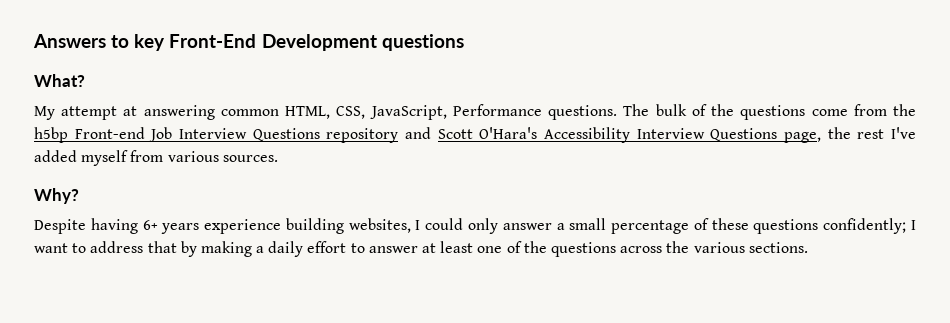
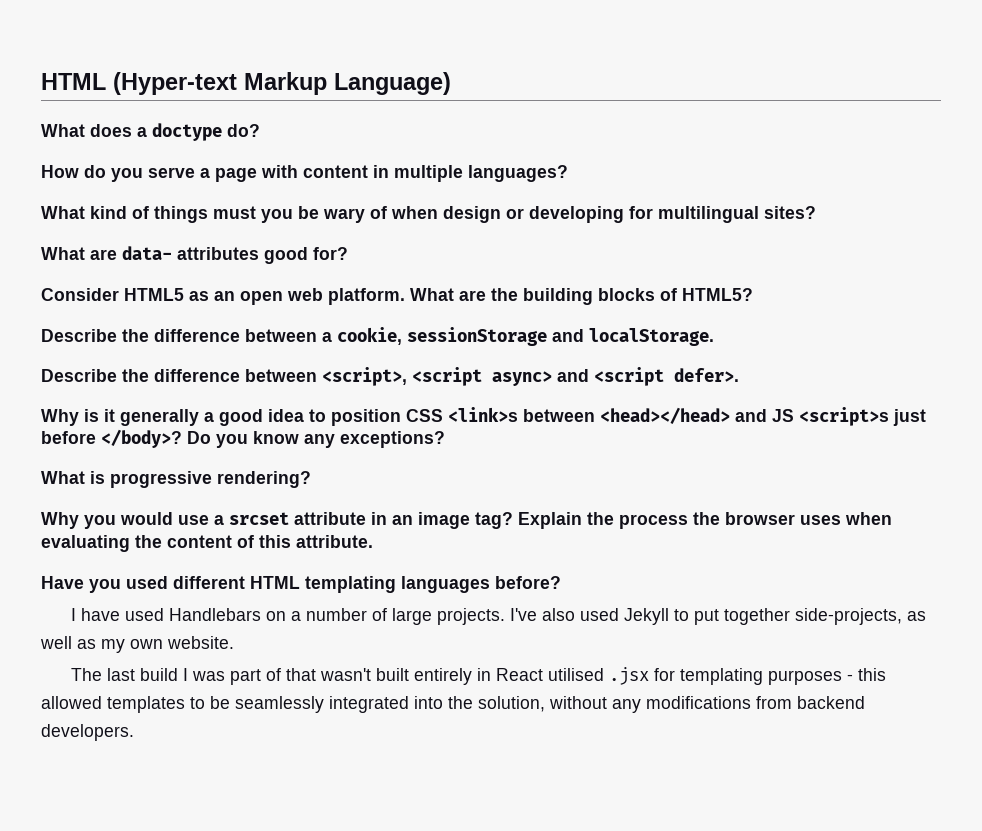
- Answers to key Front-End Development questions
- What?
- My attempt at answering common HTML, CSS, JavaScript, Performance questions. The bulk of the questions come from the h5bp Front-end Job Interview Questions repository and Scott O'Hara's Accessibility Interview Questions page, the rest I've added myself from various sources.
- Why?
- Despite having 6+ years experience building websites, I could only answer a small percentage of these questions confidently; I want to address that by making a daily effort to answer at least one of the questions across the various sections.
+ HTML (Hyper-text Markup Language)
+ What does a doctype do?
+ How do you serve a page with content in multiple languages?
+ What kind of things must you be wary of when design or developing for multilingual sites?
+ What are data- attributes good for?
+ Consider HTML5 as an open web platform. What are the building blocks of HTML5?
+ Describe the difference between a cookie, sessionStorage and localStorage.
+ Describe the difference between <script>, <script async> and <script defer>.
+ Why is it generally a good idea to position CSS <link>s between <head></head> and JS <script>s just before </body>? Do you know any exceptions?
+ What is progressive rendering?
+ Why you would use a srcset attribute in an image tag? Explain the process the browser uses when evaluating the content of this attribute.
+ Have you used different HTML templating languages before?
+ I have used Handlebars on a number of large projects. I've also used Jekyll to put together side-projects, as well as my own website.
+ The last build I was part of that wasn't built entirely in React utilised .jsx for templating purposes - this allowed templates to be seamlessly integrated into the solution, without any modifications from backend developers.

